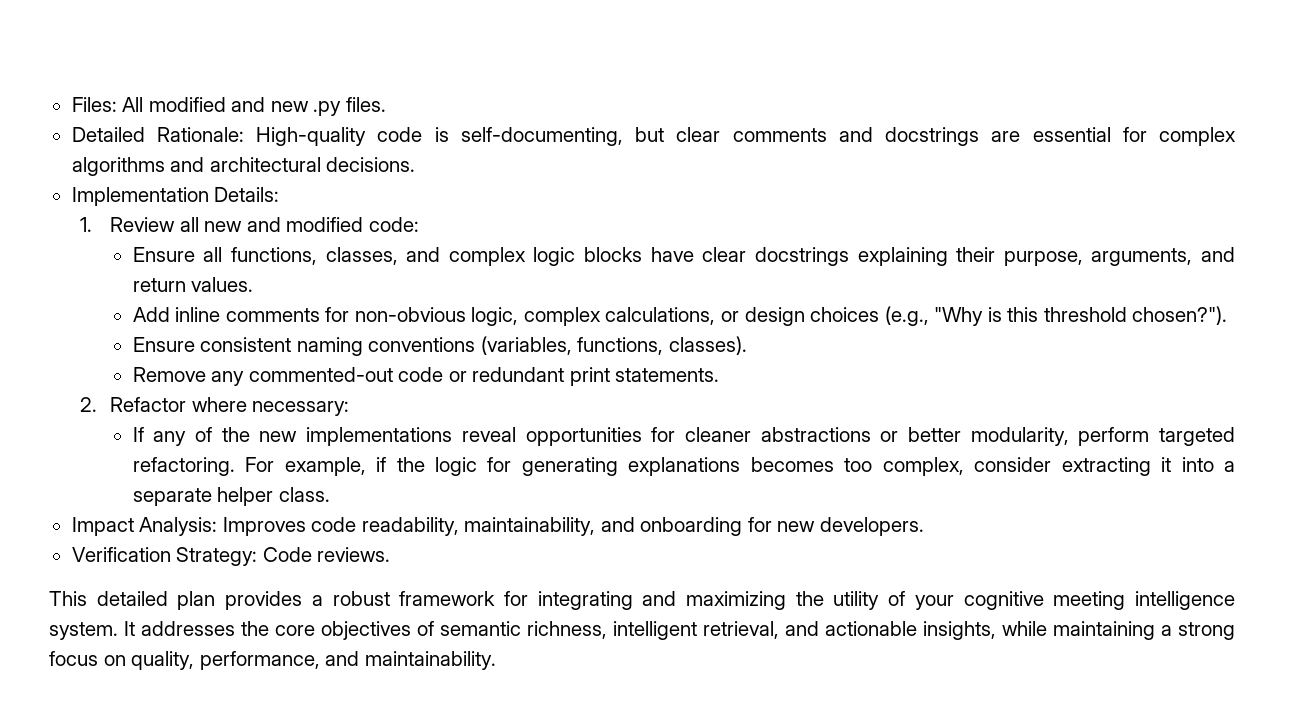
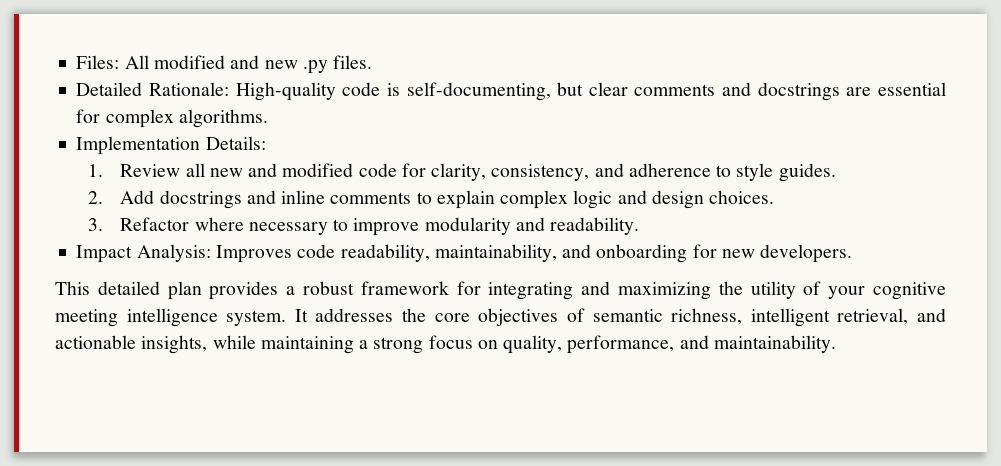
- Detailed Rationale: High-quality code is self-documenting, but clear comments and docstrings are essential for complex algorithms and architectural decisions.
+ Detailed Rationale: High-quality code is self-documenting, but clear comments and docstrings are essential for complex algorithms.
- 1. Review all new and modified code:
- Ensure all functions, classes, and complex logic blocks have clear docstrings explaining their purpose, arguments, and return values.
- Add inline comments for non-obvious logic, complex calculations, or design choices (e.g., "Why is this threshold chosen?").
- Ensure consistent naming conventions (variables, functions, classes).
- Remove any commented-out code or redundant print statements.
- 2. Refactor where necessary:
- If any of the new implementations reveal opportunities for cleaner abstractions or better modularity, perform targeted refactoring. For example, if the logic for generating explanations becomes too complex, consider extracting it into a separate helper class.
+ 1. Review all new and modified code for clarity, consistency, and adherence to style guides.
+ 2. Add docstrings and inline comments to explain complex logic and design choices.
+ 3. Refactor where necessary to improve modularity and readability.
- Verification Strategy: Code reviews.

